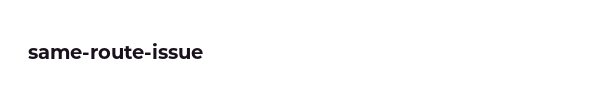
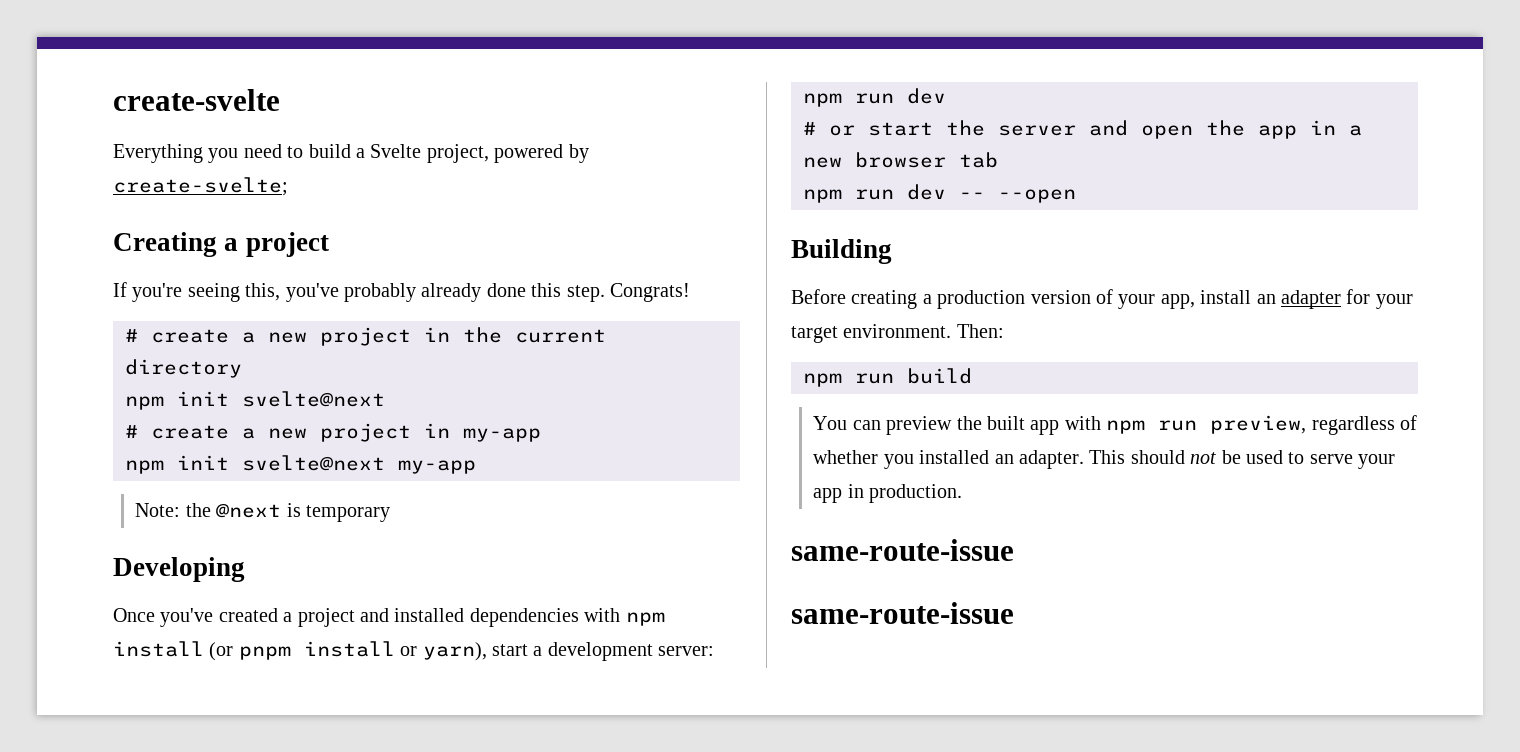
+ create-svelte
+ Everything you need to build a Svelte project, powered by create-svelte;
+ Creating a project
+ If you're seeing this, you've probably already done this step. Congrats!
+ # create a new project in the current directory
+ npm init svelte@next
+ # create a new project in my-app
+ npm init svelte@next my-app
+ Note: the @next is temporary
+ Developing
+ Once you've created a project and installed dependencies with npm install (or pnpm install or yarn), start a development server:
+ npm run dev
+ # or start the server and open the app in a new browser tab
+ npm run dev -- --open
+ Building
+ Before creating a production version of your app, install an adapter for your target environment. Then:
+ npm run build
+ You can preview the built app with npm run preview, regardless of whether you installed an adapter. This should not be used to serve your app in production.
+ same-route-issue

